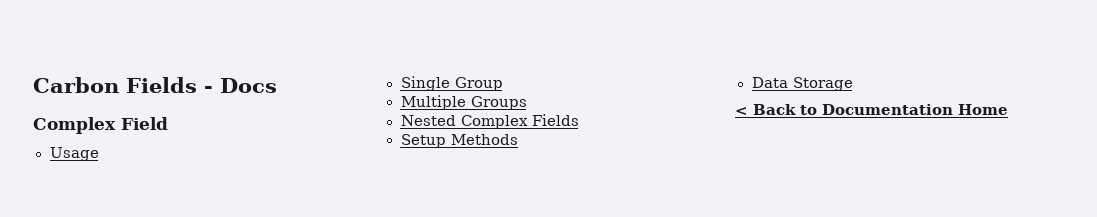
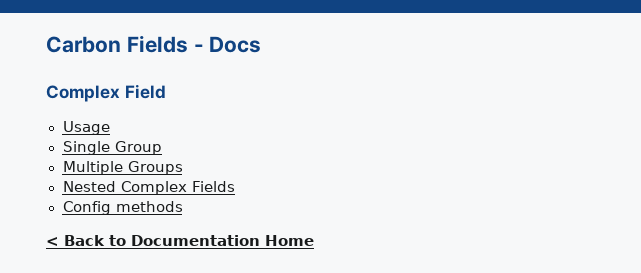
- Setup Methods
- Data Storage
+ Config methods

